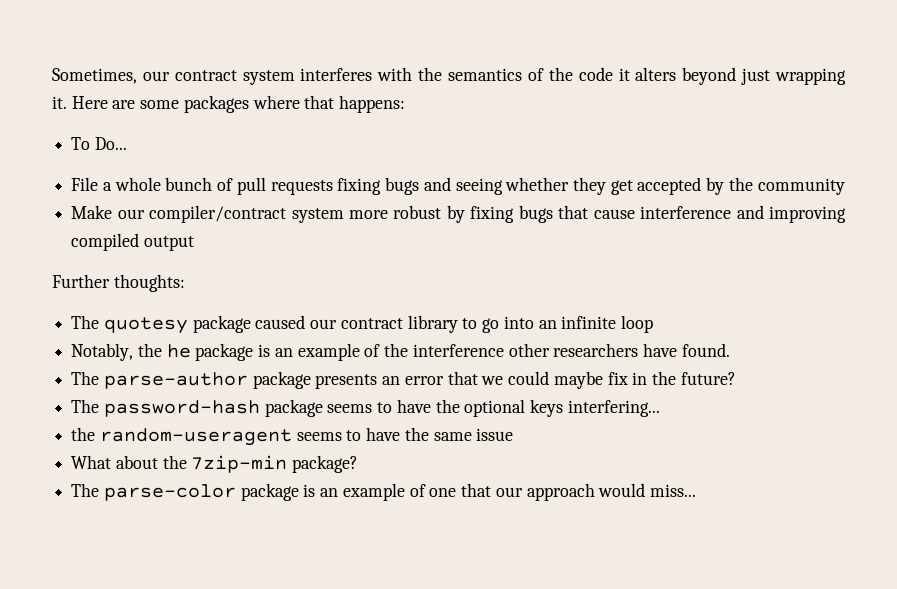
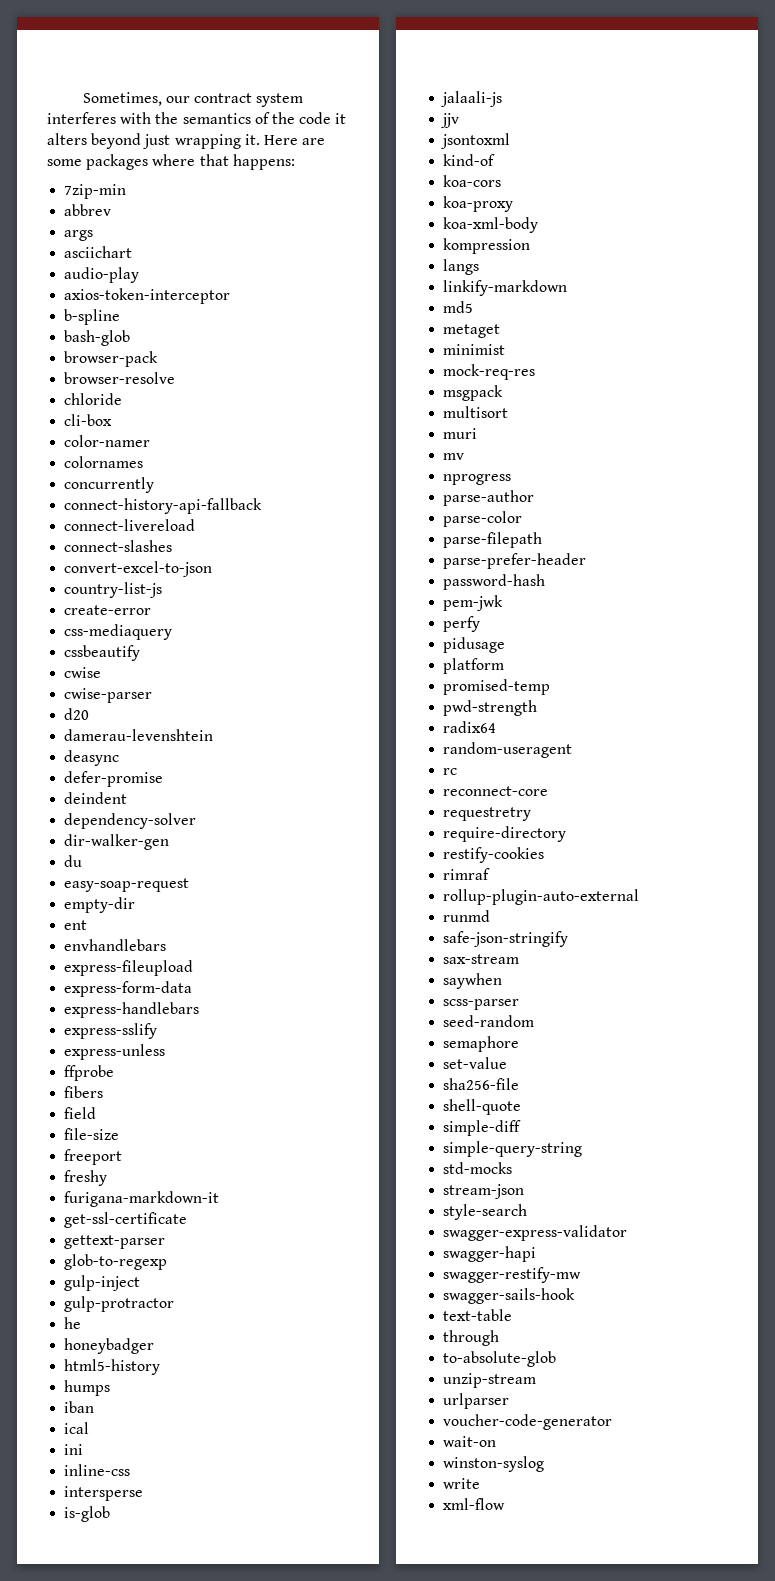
- To Do...
- File a whole bunch of pull requests fixing bugs and seeing whether they get accepted by the community
- Make our compiler/contract system more robust by fixing bugs that cause interference and improving compiled output
- Further thoughts:
- The quotesy package caused our contract library to go into an infinite loop
- Notably, the he package is an example of the interference other researchers have found.
- The parse-author package presents an error that we could maybe fix in the future?
- The password-hash package seems to have the optional keys interfering...
- the random-useragent seems to have the same issue
- What about the 7zip-min package?
- The parse-color package is an example of one that our approach would miss...
+ 7zip-min
+ abbrev
+ args
+ asciichart
+ audio-play
+ axios-token-interceptor
+ b-spline
+ bash-glob
+ browser-pack
+ browser-resolve
+ chloride
+ cli-box
+ color-namer
+ colornames
+ concurrently
+ connect-history-api-fallback
+ connect-livereload
+ connect-slashes
+ convert-excel-to-json
+ country-list-js
+ create-error
+ css-mediaquery
+ cssbeautify
+ cwise
+ cwise-parser
+ d20
+ damerau-levenshtein
+ deasync
+ defer-promise
+ deindent
+ dependency-solver
+ dir-walker-gen
+ du
+ easy-soap-request
+ empty-dir
+ ent
+ envhandlebars
+ express-fileupload
+ express-form-data
+ express-handlebars
+ express-sslify
+ express-unless
+ ffprobe
+ fibers
+ field
+ file-size
+ freeport
+ freshy
+ furigana-markdown-it
+ get-ssl-certificate
+ gettext-parser
+ glob-to-regexp
+ gulp-inject
+ gulp-protractor
+ he
+ honeybadger
+ html5-history
+ humps
+ iban
+ ical
+ ini
+ inline-css
+ intersperse
+ is-glob
+ jalaali-js
+ jjv
+ jsontoxml
+ kind-of
+ koa-cors
+ koa-proxy
+ koa-xml-body
+ kompression
+ langs
+ linkify-markdown
+ md5
+ metaget
+ minimist
+ mock-req-res
+ msgpack
+ multisort
+ muri
+ mv
+ nprogress
+ parse-author
+ parse-color
+ parse-filepath
+ parse-prefer-header
+ password-hash
+ pem-jwk
+ perfy
+ pidusage
+ platform
+ promised-temp
+ pwd-strength
+ radix64
+ random-useragent
+ rc
+ reconnect-core
+ requestretry
+ require-directory
+ restify-cookies
+ rimraf
+ rollup-plugin-auto-external
+ runmd
+ safe-json-stringify
+ sax-stream
+ saywhen
+ scss-parser
+ seed-random
+ semaphore
+ set-value
+ sha256-file
+ shell-quote
+ simple-diff
+ simple-query-string
+ std-mocks
+ stream-json
+ style-search
+ swagger-express-validator
+ swagger-hapi
+ swagger-restify-mw
+ swagger-sails-hook
+ text-table
+ through
+ to-absolute-glob
+ unzip-stream
+ urlparser
+ voucher-code-generator
+ wait-on
+ winston-syslog
+ write
+ xml-flow

